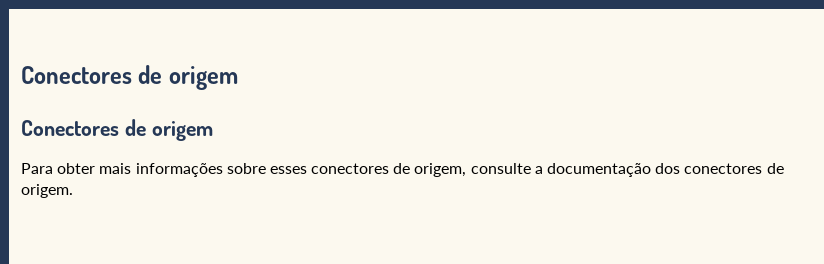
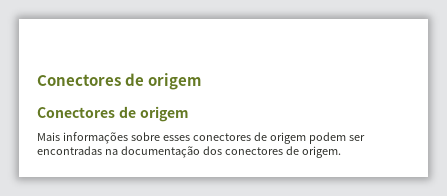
- Para obter mais informações sobre esses conectores de origem, consulte a documentação dos conectores de origem.
+ Mais informações sobre esses conectores de origem podem ser encontradas na documentação dos conectores de origem.

